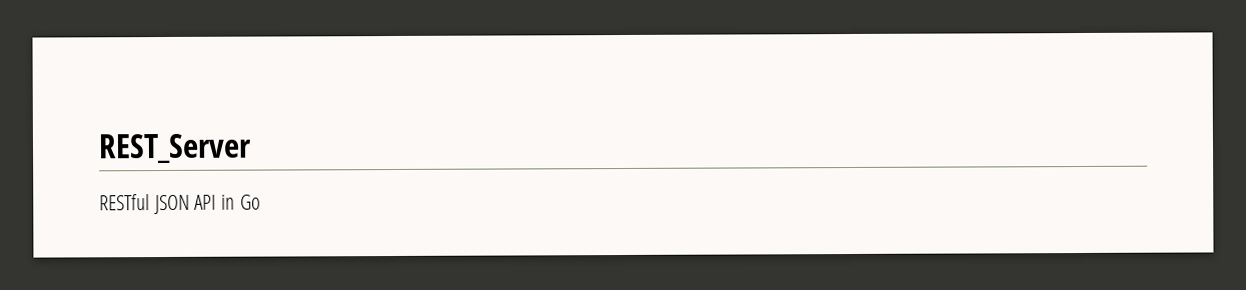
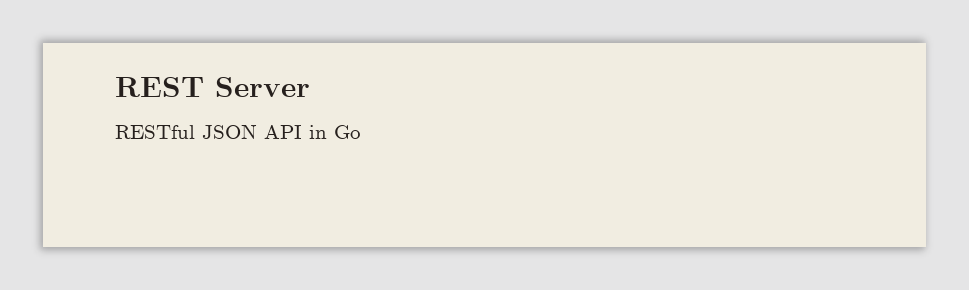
- REST_Server
+ REST Server

